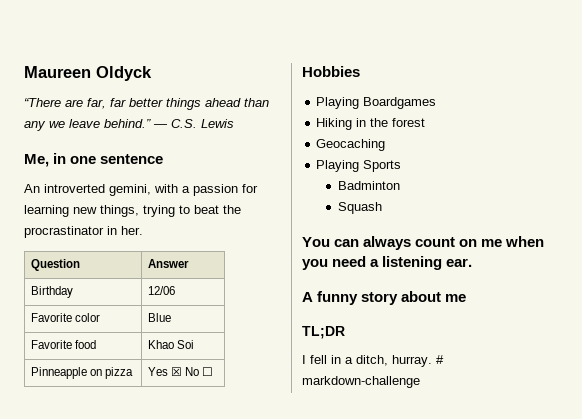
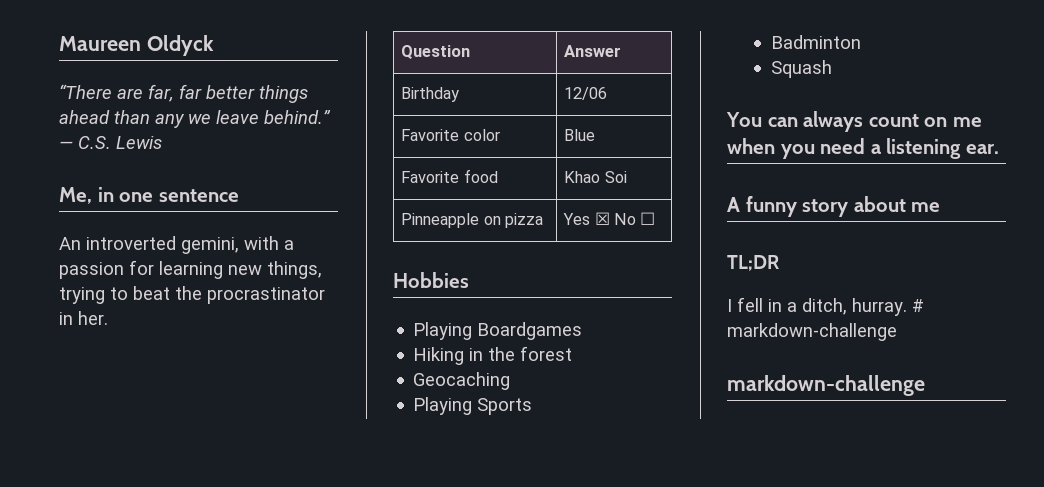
  # markdown-challenge
+ markdown-challenge

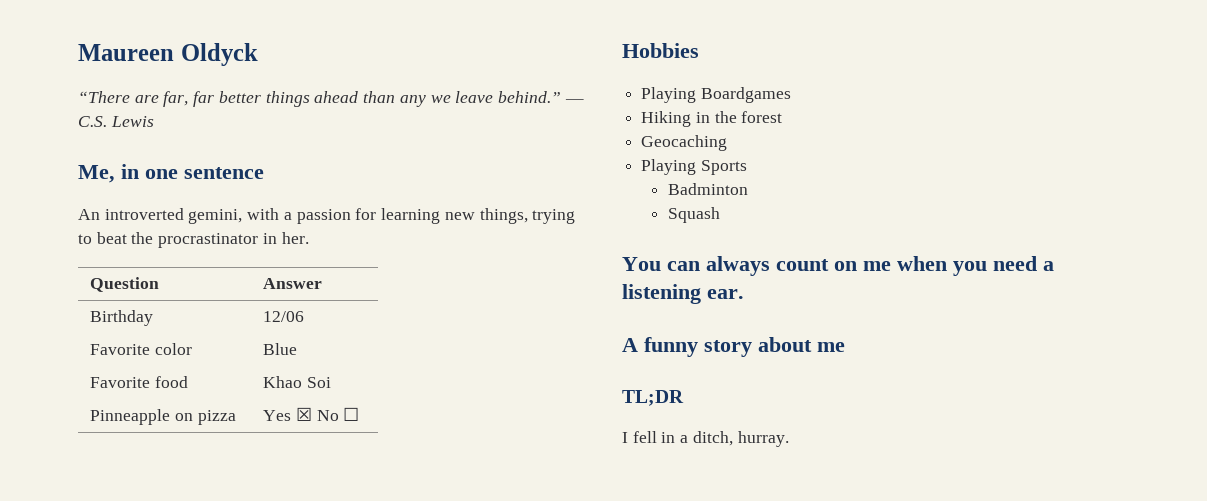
- # markdown-challenge
- markdown-challenge

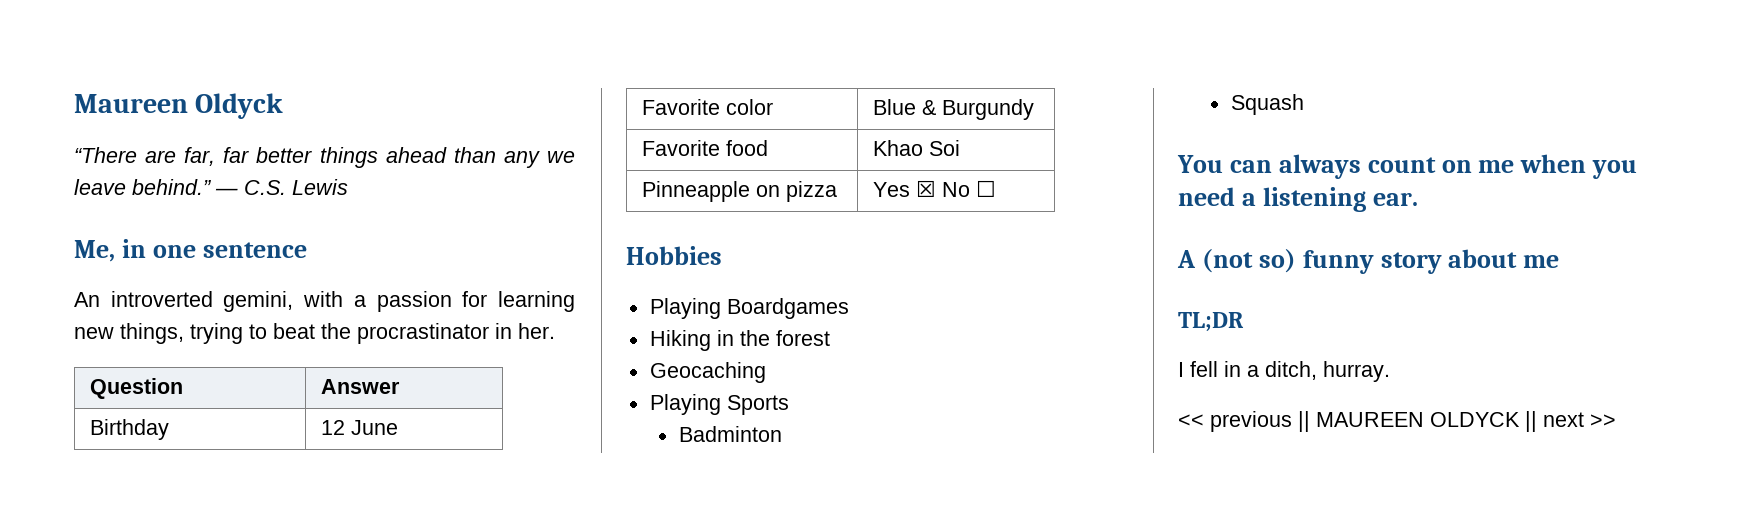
- Birthday | 12/06
+ Birthday | 12 June
- Favorite color | Blue
+ Favorite color | Blue & Burgundy
- A funny story about me
+ A (not so) funny story about me
+ << previous || MAUREEN OLDYCK || next >>

